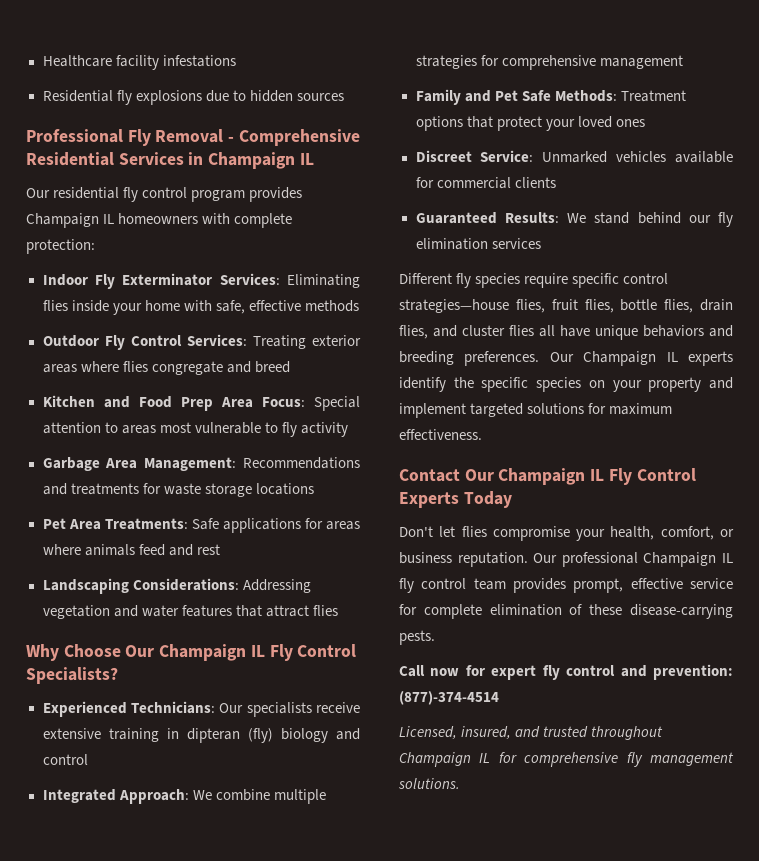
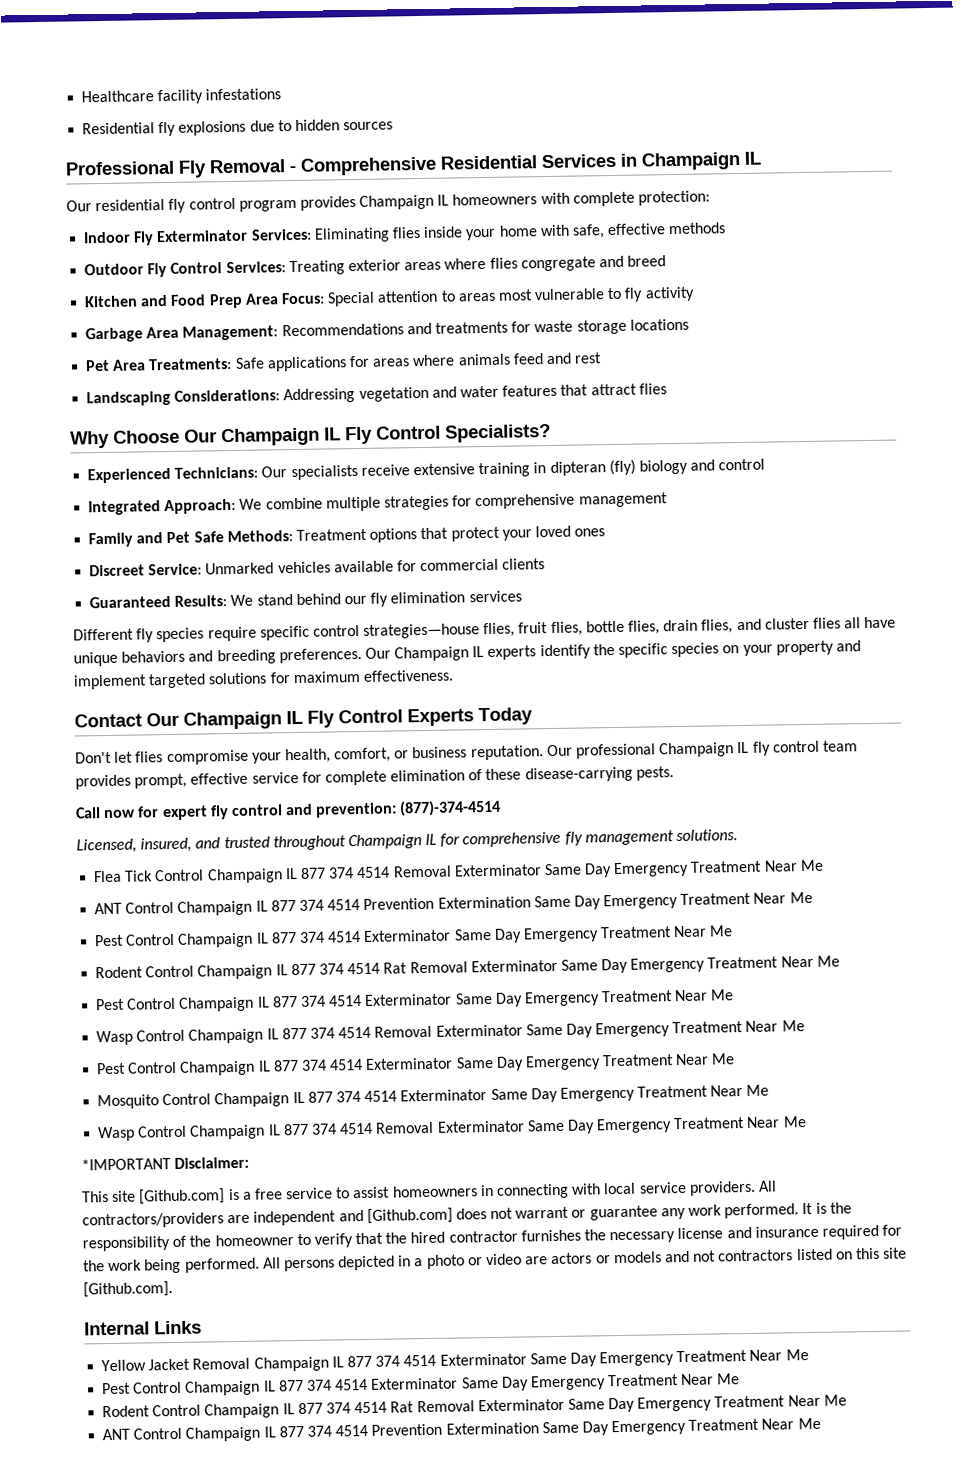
+ Flea Tick Control Champaign IL 877 374 4514 Removal Exterminator Same Day Emergency Treatment Near Me
+ ANT Control Champaign IL 877 374 4514 Prevention Extermination Same Day Emergency Treatment Near Me
+ Pest Control Champaign IL 877 374 4514 Exterminator Same Day Emergency Treatment Near Me
+ Rodent Control Champaign IL 877 374 4514 Rat Removal Exterminator Same Day Emergency Treatment Near Me
+ Pest Control Champaign IL 877 374 4514 Exterminator Same Day Emergency Treatment Near Me
+ Wasp Control Champaign IL 877 374 4514 Removal Exterminator Same Day Emergency Treatment Near Me
+ Pest Control Champaign IL 877 374 4514 Exterminator Same Day Emergency Treatment Near Me
+ Mosquito Control Champaign IL 877 374 4514 Exterminator Same Day Emergency Treatment Near Me
+ Wasp Control Champaign IL 877 374 4514 Removal Exterminator Same Day Emergency Treatment Near Me
+ *IMPORTANT Disclaimer:
+ This site [Github.com] is a free service to assist homeowners in connecting with local service providers. All contractors/providers are independent and [Github.com] does not warrant or guarantee any work performed. It is the responsibility of the homeowner to verify that the hired contractor furnishes the necessary license and insurance required for the work being performed. All persons depicted in a photo or video are actors or models and not contractors listed on this site [Github.com].
+ Internal Links
+ Yellow Jacket Removal Champaign IL 877 374 4514 Exterminator Same Day Emergency Treatment Near Me
+ Pest Control Champaign IL 877 374 4514 Exterminator Same Day Emergency Treatment Near Me
+ Rodent Control Champaign IL 877 374 4514 Rat Removal Exterminator Same Day Emergency Treatment Near Me
+ ANT Control Champaign IL 877 374 4514 Prevention Extermination Same Day Emergency Treatment Near Me

